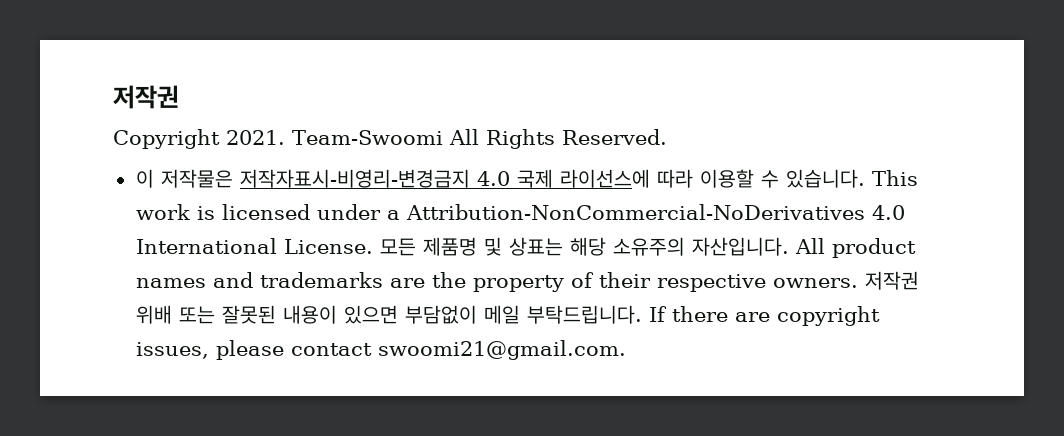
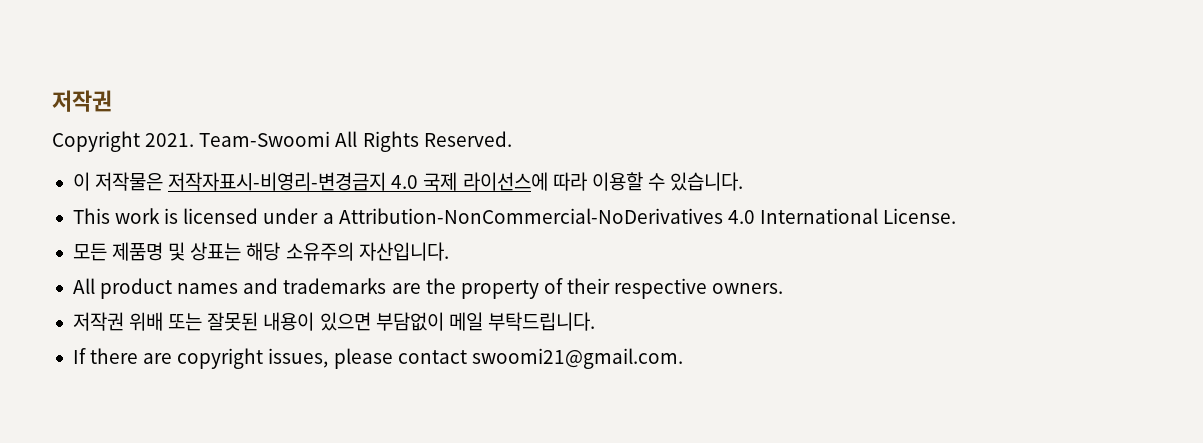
- 이 저작물은 저작자표시-비영리-변경금지 4.0 국제 라이선스에 따라 이용할 수 있습니다. This work is licensed under a Attribution-NonCommercial-NoDerivatives 4.0 International License. 모든 제품명 및 상표는 해당 소유주의 자산입니다. All product names and trademarks are the property of their respective owners. 저작권 위배 또는 잘못된 내용이 있으면 부담없이 메일 부탁드립니다. If there are copyright issues, please contact swoomi21@gmail.com.
+ 이 저작물은 저작자표시-비영리-변경금지 4.0 국제 라이선스에 따라 이용할 수 있습니다.
+ This work is licensed under a Attribution-NonCommercial-NoDerivatives 4.0 International License.
+ 모든 제품명 및 상표는 해당 소유주의 자산입니다.
+ All product names and trademarks are the property of their respective owners.
+ 저작권 위배 또는 잘못된 내용이 있으면 부담없이 메일 부탁드립니다.
+ If there are copyright issues, please contact swoomi21@gmail.com.

